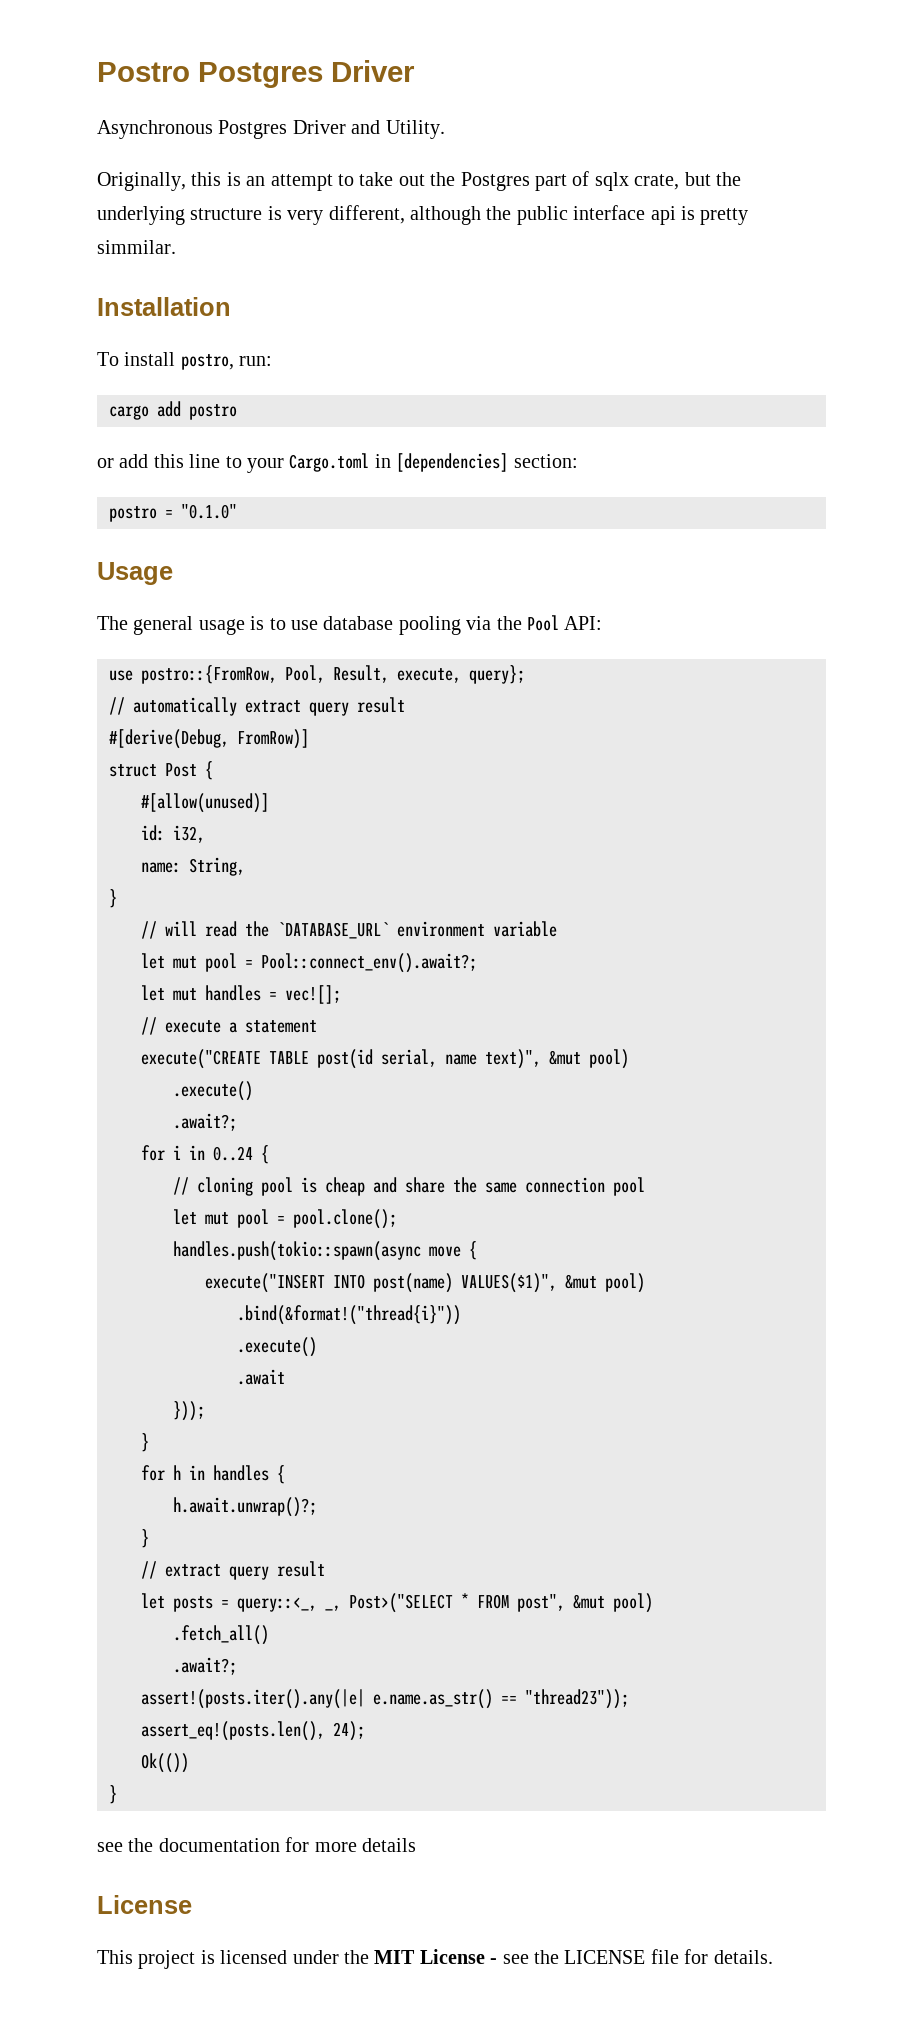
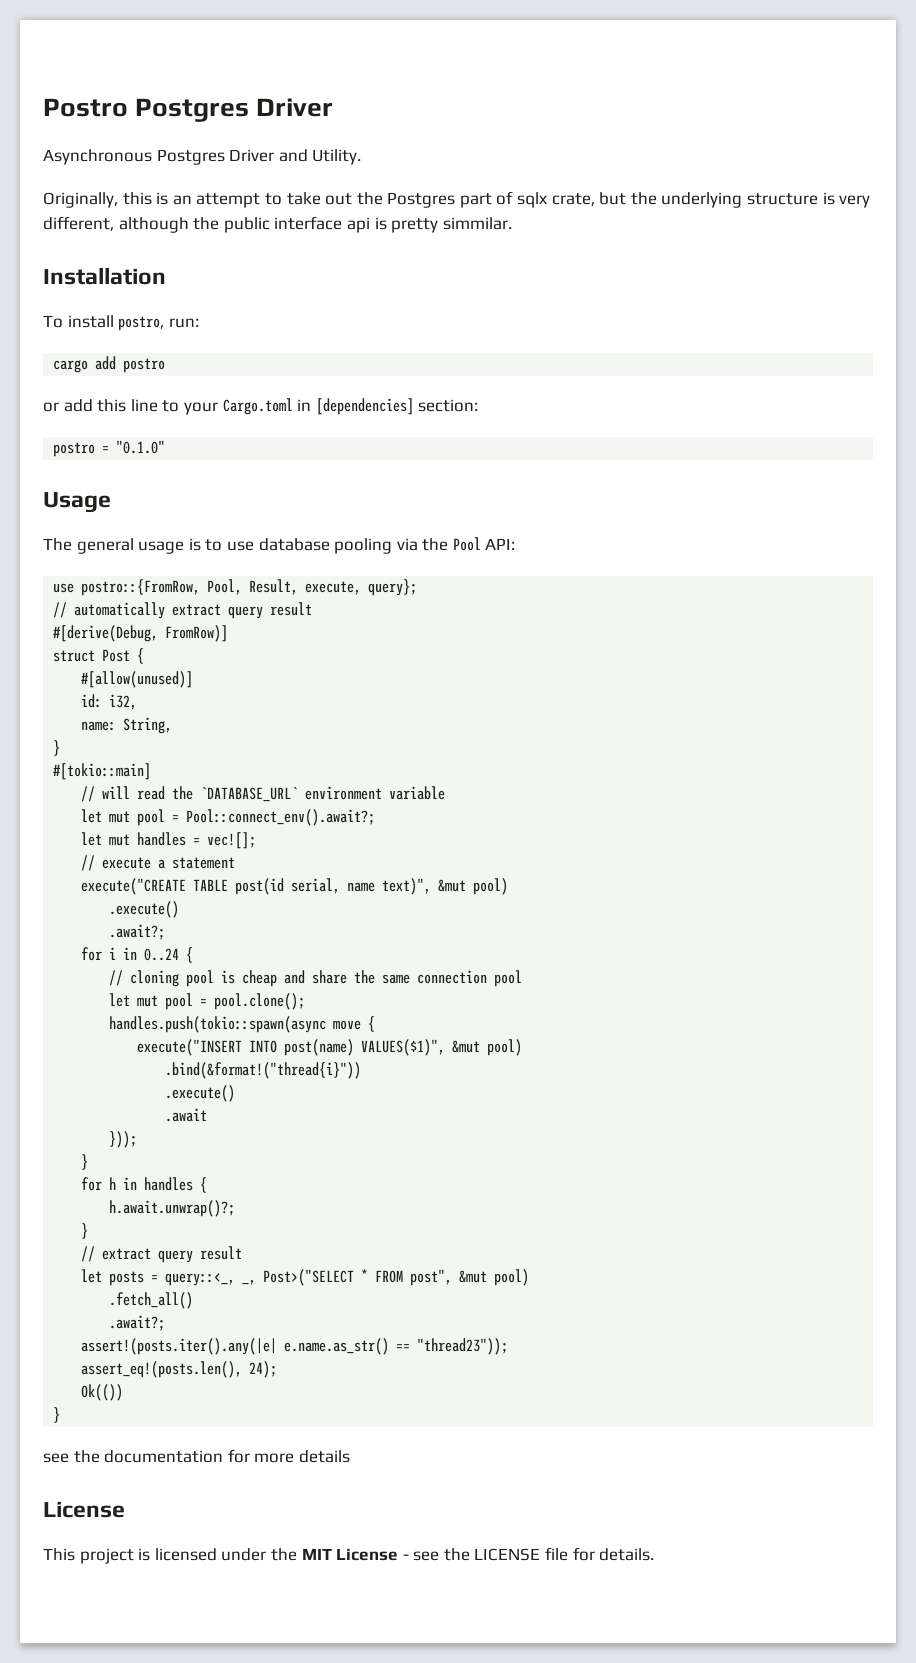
+ #[tokio::main]

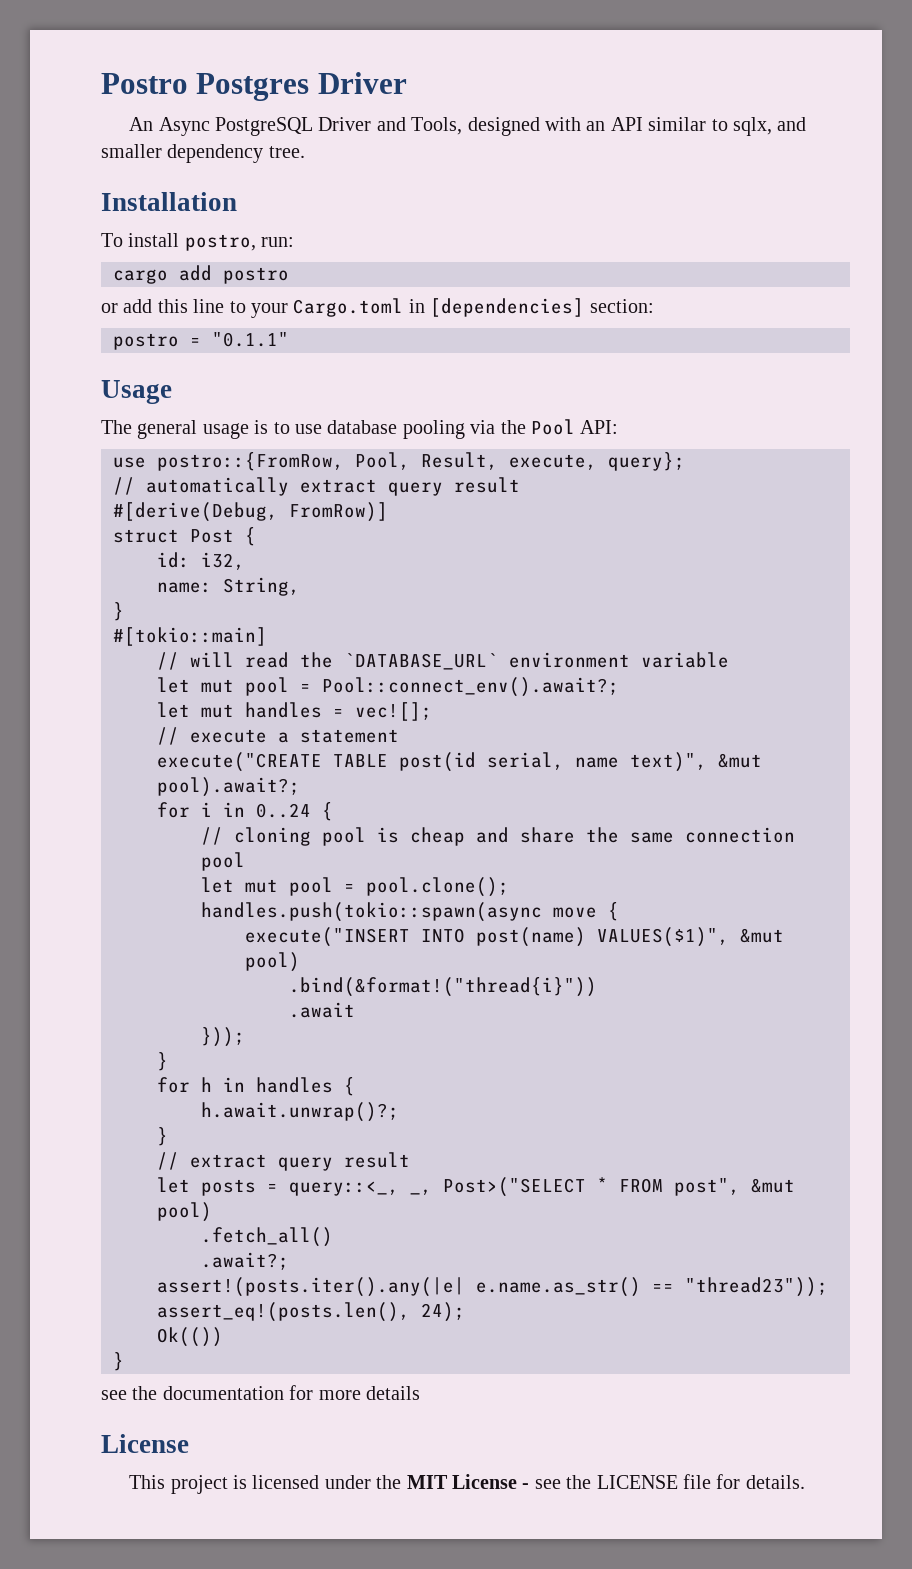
- Asynchronous Postgres Driver and Utility.
- Originally, this is an attempt to take out the Postgres part of sqlx crate, but the underlying structure is very different, although the public interface api is pretty simmilar.
+ An Async PostgreSQL Driver and Tools, designed with an API similar to sqlx, and smaller dependency tree.
- postro = "0.1.0"
+ postro = "0.1.1"
- #[allow(unused)]
- execute("CREATE TABLE post(id serial, name text)", &mut pool)
- .execute()
- .await?;
+ execute("CREATE TABLE post(id serial, name text)", &mut pool).await?;
  .bind(&format!("thread{i}"))
- .execute()

